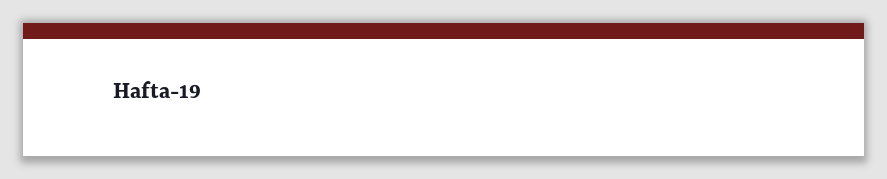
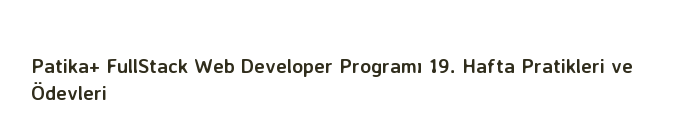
- Hafta-19
+ Patika+ FullStack Web Developer Programı 19. Hafta Pratikleri ve Ödevleri

